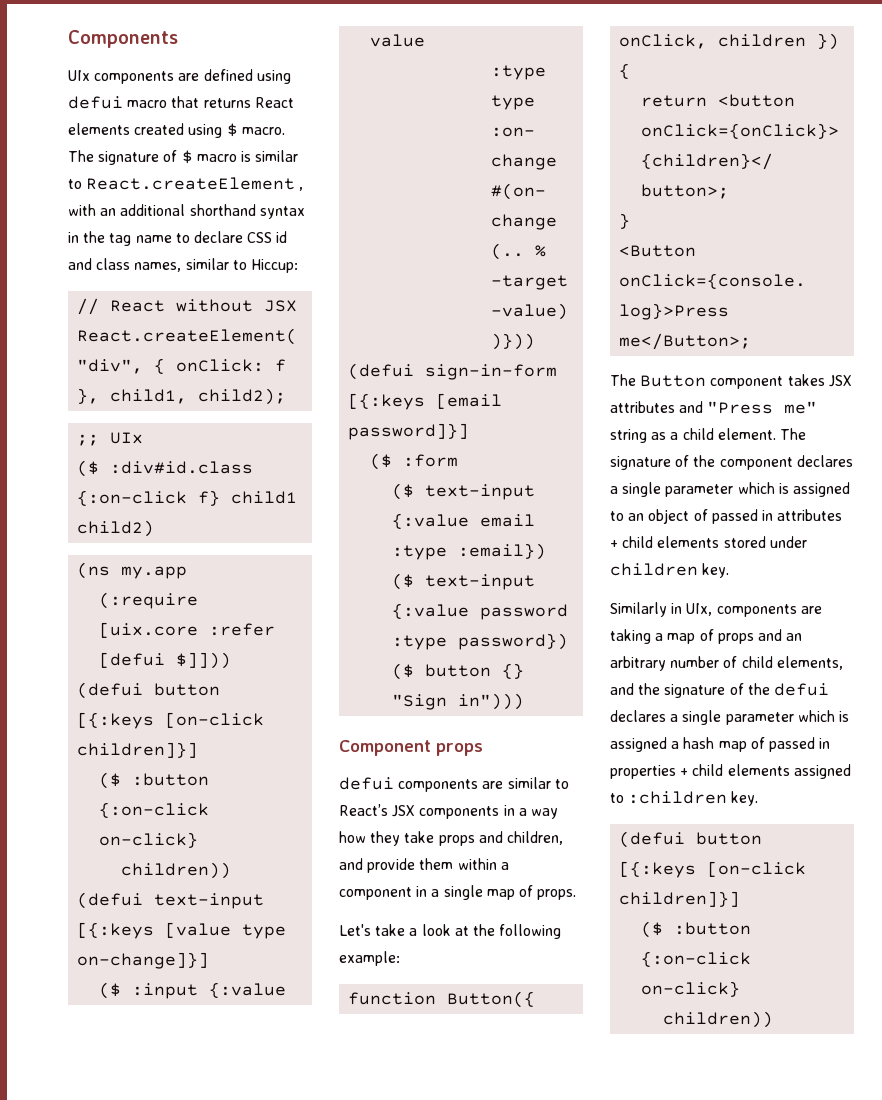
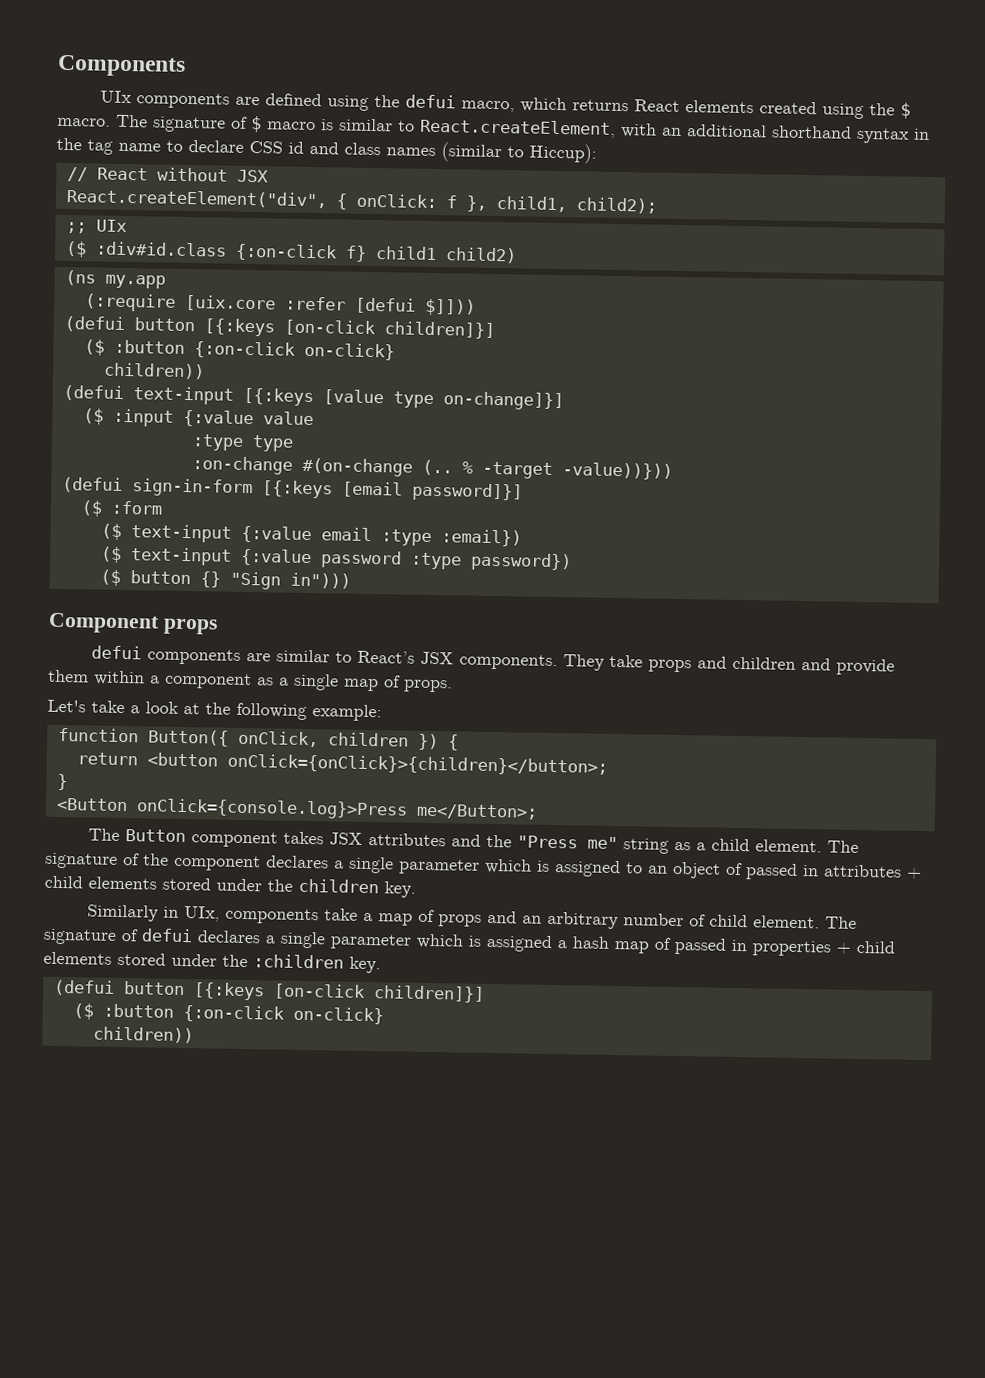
- UIx components are defined using defui macro that returns React elements created using $ macro.
+ UIx components are defined using the defui macro, which returns React elements created using the $ macro.
- The signature of $ macro is similar to React.createElement , with an additional shorthand syntax in the tag name to declare CSS id and class names, similar to Hiccup:
+ The signature of $ macro is similar to React.createElement, with an additional shorthand syntax in the tag name to declare CSS id and class names (similar to Hiccup):
- defui components are similar to React’s JSX components in a way how they take props and children, and provide them within a component in a single map of props.
+ defui components are similar to React’s JSX components. They take props and children and provide them within a component as a single map of props.
- The Button component takes JSX attributes and "Press me" string as a child element.
+ The Button component takes JSX attributes and the "Press me" string as a child element.
- The signature of the component declares a single parameter which is assigned to an object of passed in attributes + child elements stored under children key.
+ The signature of the component declares a single parameter which is assigned to an object of passed in attributes + child elements stored under the children key.
- Similarly in UIx, components are taking a map of props and an arbitrary number of child elements, and the signature of the defui declares a single parameter which is assigned a hash map of passed in properties + child elements assigned to :children key.
+ Similarly in UIx, components take a map of props and an arbitrary number of child element. The signature of defui declares a single parameter which is assigned a hash map of passed in properties + child elements stored under the :children key.

